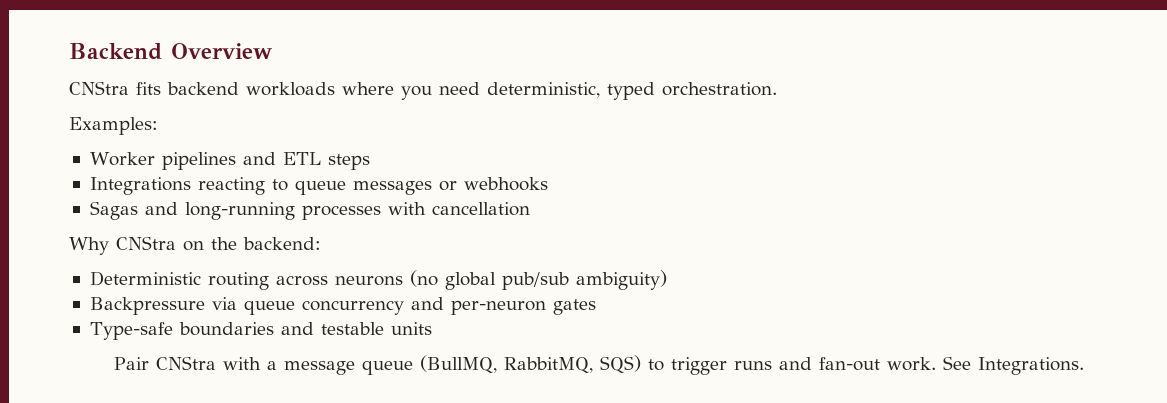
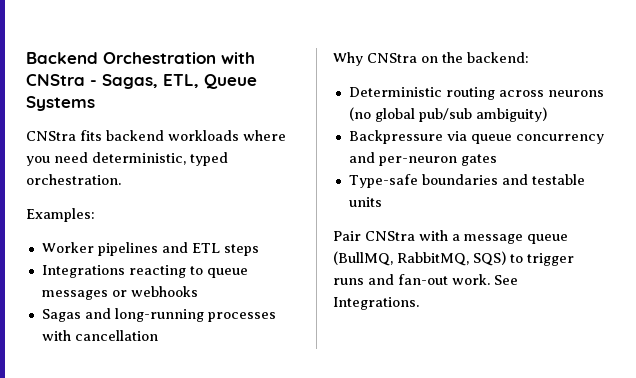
- Backend Overview
+ Backend Orchestration with CNStra - Sagas, ETL, Queue Systems

